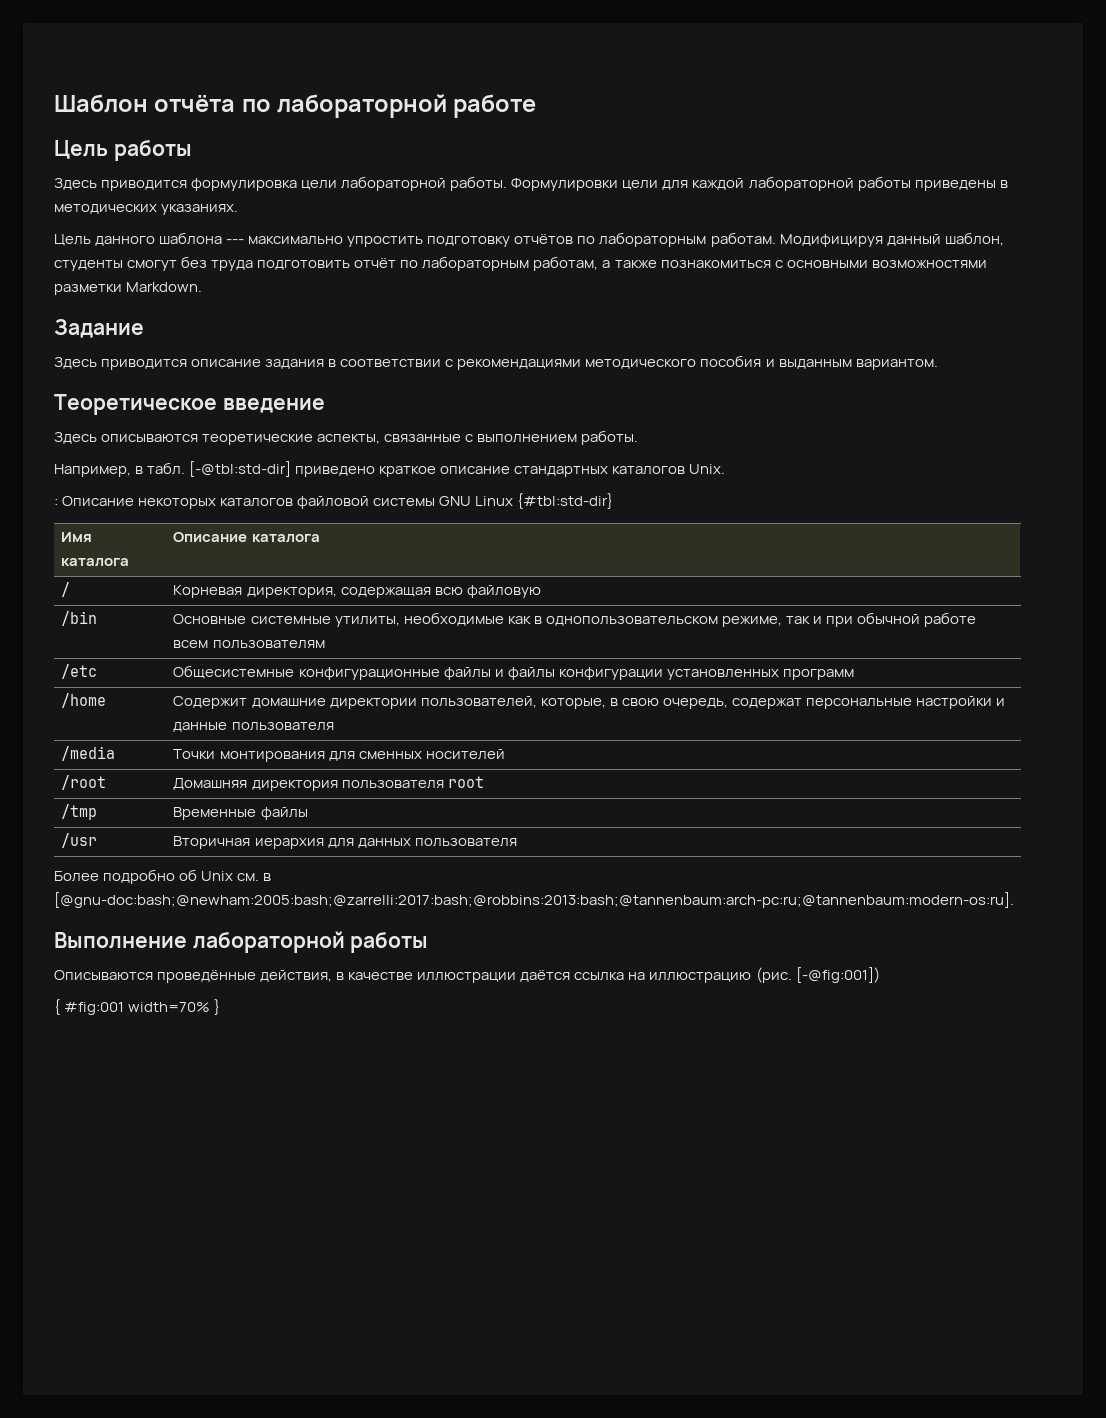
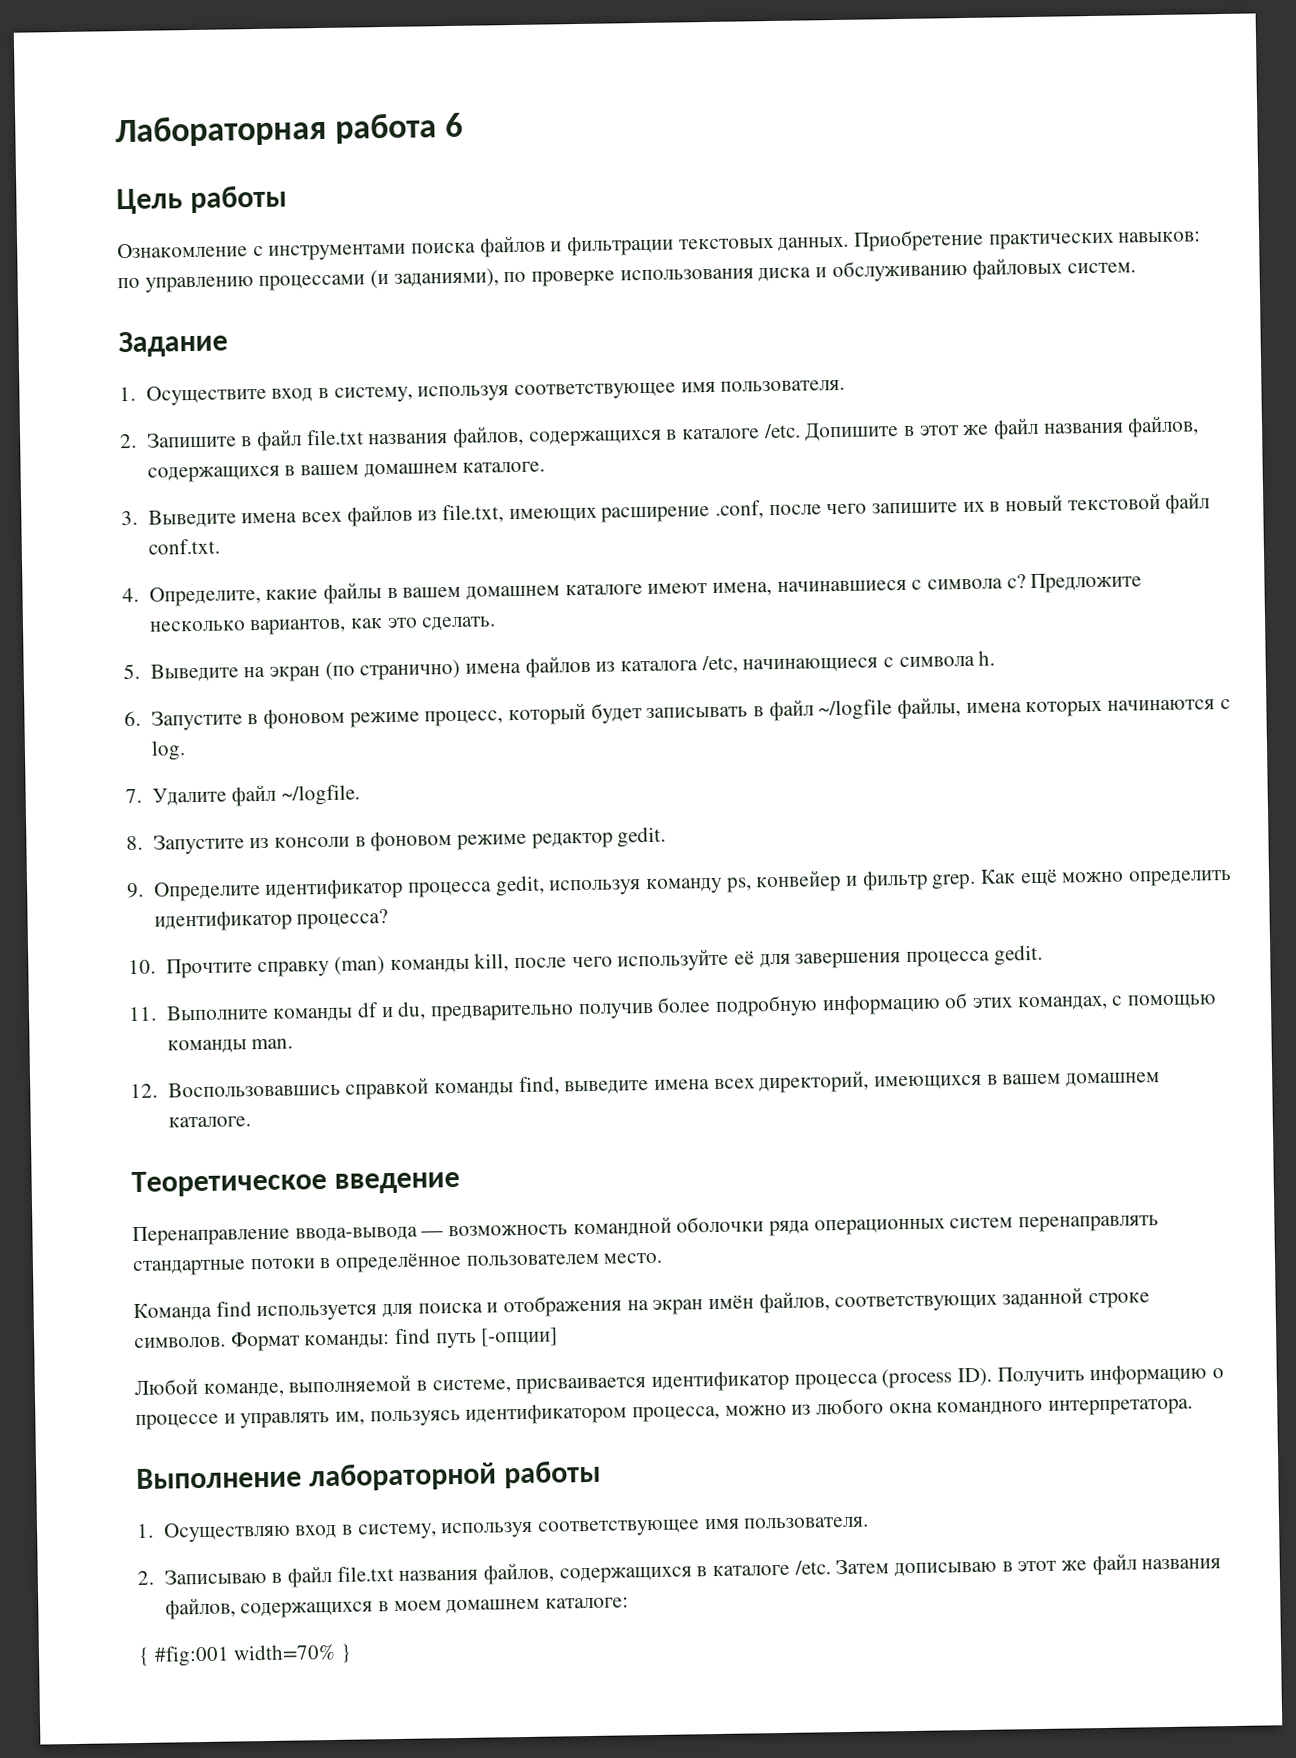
- Шаблон отчёта по лабораторной работе
+ Лабораторная работа 6
  Цель работы
- Здесь приводится формулировка цели лабораторной работы. Формулировки цели для каждой лабораторной работы приведены в методических указаниях.
- Цель данного шаблона --- максимально упростить подготовку отчётов по лабораторным работам. Модифицируя данный шаблон, студенты смогут без труда подготовить отчёт по лабораторным работам, а также познакомиться с основными возможностями разметки Markdown.
+ Ознакомление с инструментами поиска файлов и фильтрации текстовых данных. Приобретение практических навыков: по управлению процессами (и заданиями), по проверке использования диска и обслуживанию файловых систем.
  Задание
- Здесь приводится описание задания в соответствии с рекомендациями методического пособия и выданным вариантом.
+ 1. Осуществите вход в систему, используя соответствующее имя пользователя.
+ 2. Запишите в файл file.txt названия файлов, содержащихся в каталоге /etc. Допишите в этот же файл названия файлов, содержащихся в вашем домашнем каталоге.
+ 3. Выведите имена всех файлов из file.txt, имеющих расширение .conf, после чего запишите их в новый текстовой файл conf.txt.
+ 4. Определите, какие файлы в вашем домашнем каталоге имеют имена, начинавшиеся с символа c? Предложите несколько вариантов, как это сделать.
+ 5. Выведите на экран (по странично) имена файлов из каталога /etc, начинающиеся с символа h.
+ 6. Запустите в фоновом режиме процесс, который будет записывать в файл ~/logfile файлы, имена которых начинаются с log.
+ 7. Удалите файл ~/logfile.
+ 8. Запустите из консоли в фоновом режиме редактор gedit.
+ 9. Определите идентификатор процесса gedit, используя команду ps, конвейер и фильтр grep. Как ещё можно определить идентификатор процесса?
+ 10. Прочтите справку (man) команды kill, после чего используйте её для завершения процесса gedit.
+ 11. Выполните команды df и du, предварительно получив более подробную информацию об этих командах, с помощью команды man.
+ 12. Воспользовавшись справкой команды find, выведите имена всех директорий, имеющихся в вашем домашнем каталоге.
  Теоретическое введение
- Здесь описываются теоретические аспекты, связанные с выполнением работы.
- Например, в табл. [-@tbl:std-dir] приведено краткое описание стандартных каталогов Unix.
- : Описание некоторых каталогов файловой системы GNU Linux {#tbl:std-dir}
- Имя каталога | Описание каталога
- / | Корневая директория, содержащая всю файловую
- /bin | Основные системные утилиты, необходимые как в однопользовательском режиме, так и при обычной работе всем пользователям
- /etc | Общесистемные конфигурационные файлы и файлы конфигурации установленных программ
- /home | Содержит домашние директории пользователей, которые, в свою очередь, содержат персональные настройки и данные пользователя
- /media | Точки монтирования для сменных носителей
- /root | Домашняя директория пользователя root
- /tmp | Временные файлы
- /usr | Вторичная иерархия для данных пользователя
- Более подробно об Unix см. в [@gnu-doc:bash;@newham:2005:bash;@zarrelli:2017:bash;@robbins:2013:bash;@tannenbaum:arch-pc:ru;@tannenbaum:modern-os:ru].
+ Перенаправление ввода-вывода — возможность командной оболочки ряда операционных систем перенаправлять стандартные потоки в определённое пользователем место.
+ Команда find используется для поиска и отображения на экран имён файлов, соответствующих заданной строке символов. Формат команды: find путь [-опции]
+ Любой команде, выполняемой в системе, присваивается идентификатор процесса (process ID). Получить информацию о процессе и управлять им, пользуясь идентификатором процесса, можно из любого окна командного интерпретатора.
  Выполнение лабораторной работы
- Описываются проведённые действия, в качестве иллюстрации даётся ссылка на иллюстрацию (рис. [-@fig:001])
+ 1. Осуществляю вход в систему, используя соответствующее имя пользователя.
+ 2. Записываю в файл file.txt названия файлов, содержащихся в каталоге /etc. Затем дописываю в этот же файл названия файлов, содержащихся в моем домашнем каталоге:

